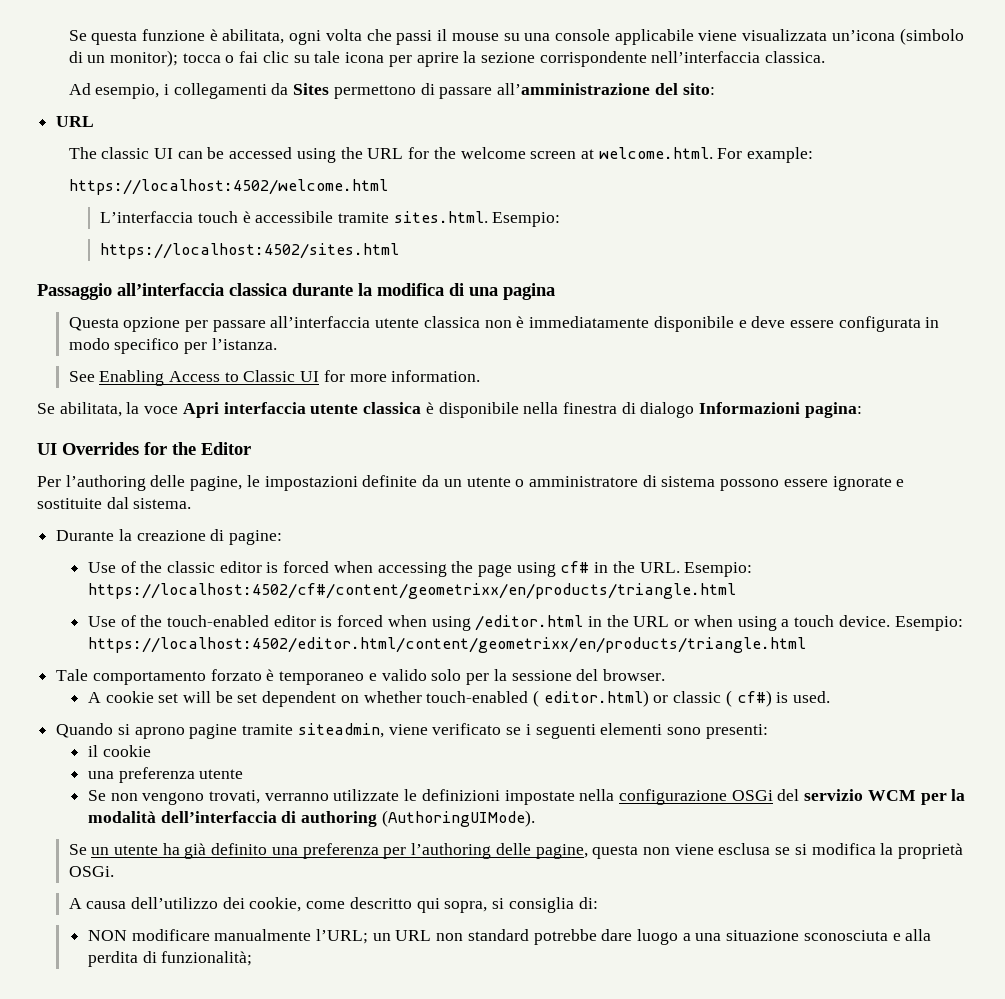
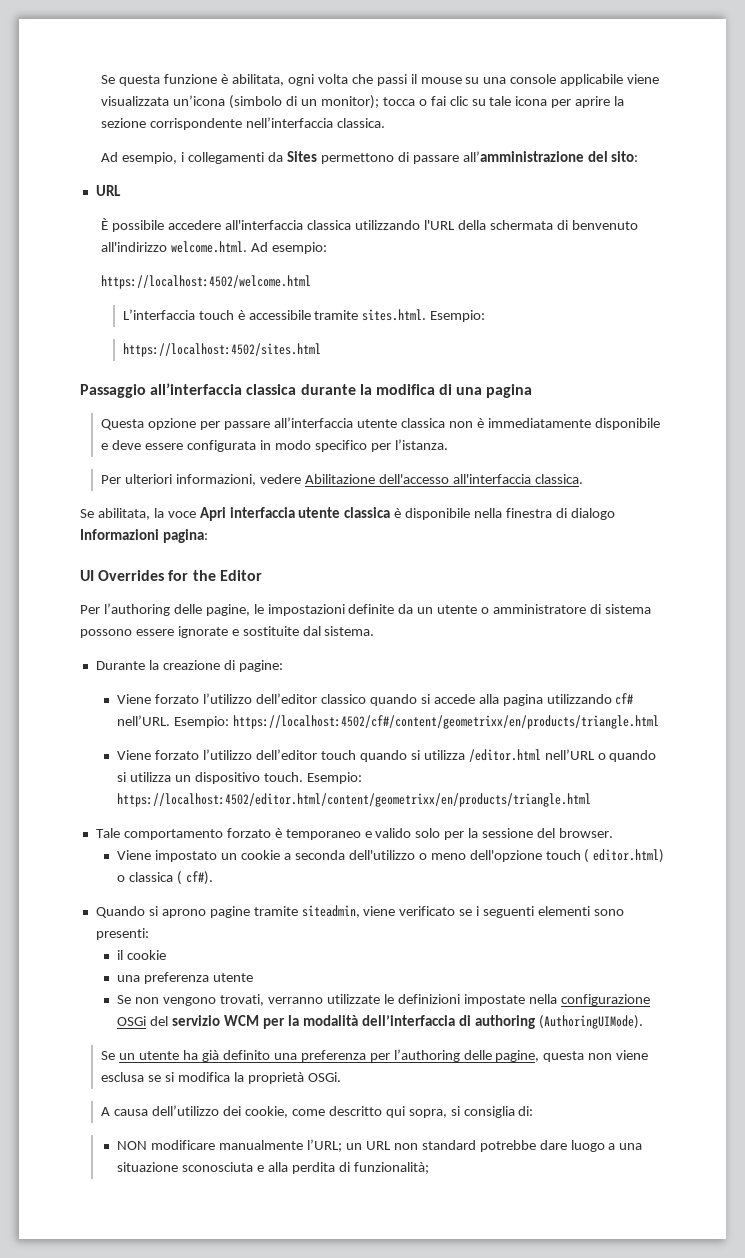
- The classic UI can be accessed using the URL for the welcome screen at welcome.html. For example:
+ È possibile accedere all'interfaccia classica utilizzando l'URL della schermata di benvenuto all'indirizzo welcome.html. Ad esempio:
- See Enabling Access to Classic UI for more information.
+ Per ulteriori informazioni, vedere Abilitazione dell'accesso all'interfaccia classica.
- Use of the classic editor is forced when accessing the page using cf# in the URL. Esempio: https://localhost:4502/cf#/content/geometrixx/en/products/triangle.html
- Use of the touch-enabled editor is forced when using /editor.html in the URL or when using a touch device.
+ Viene forzato l’utilizzo dell’editor classico quando si accede alla pagina utilizzando cf# nell’URL. Esempio: https://localhost:4502/cf#/content/geometrixx/en/products/triangle.html
+ Viene forzato l’utilizzo dell’editor touch quando si utilizza /editor.html nell’URL o quando si utilizza un dispositivo touch.
- A cookie set will be set dependent on whether touch-enabled ( editor.html) or classic ( cf#) is used.
+ Viene impostato un cookie a seconda dell'utilizzo o meno dell'opzione touch ( editor.html) o classica ( cf#).

